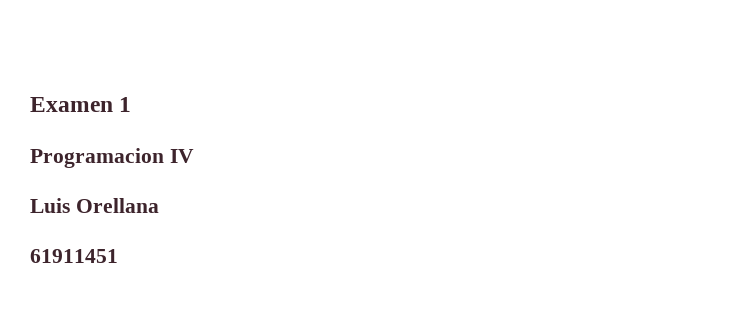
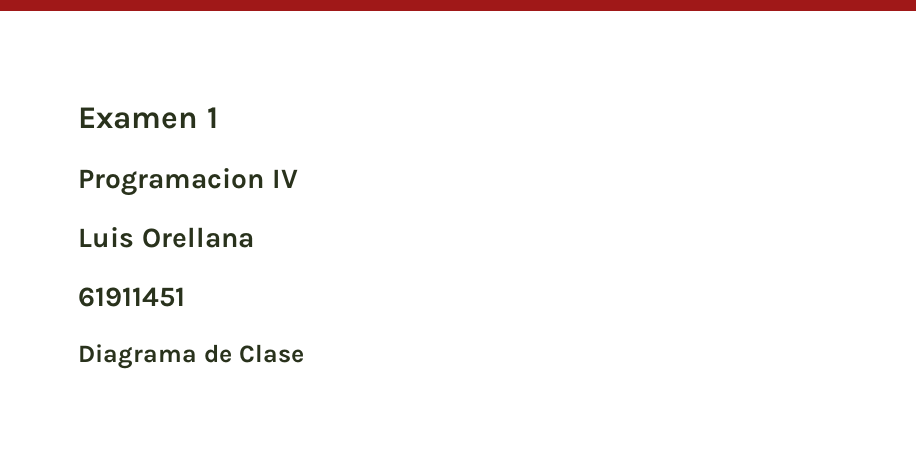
+ Diagrama de Clase

